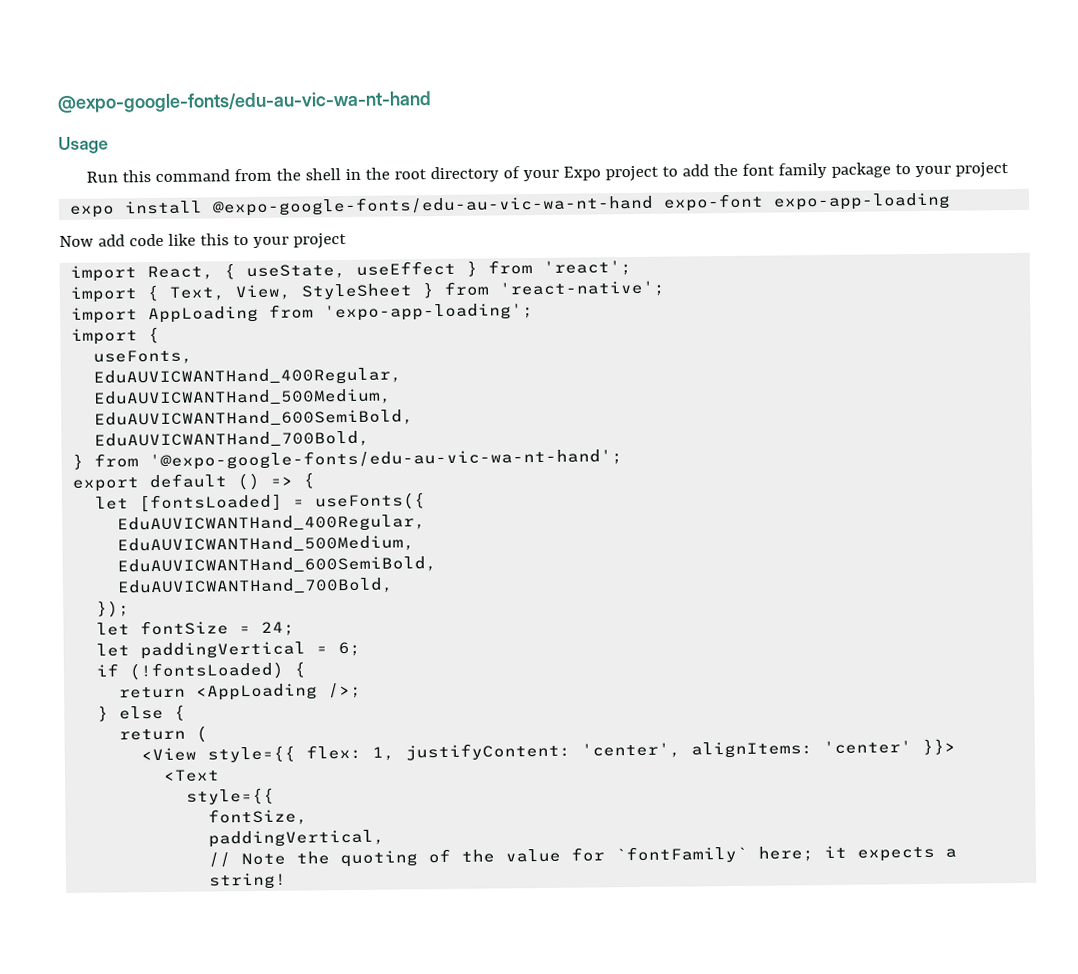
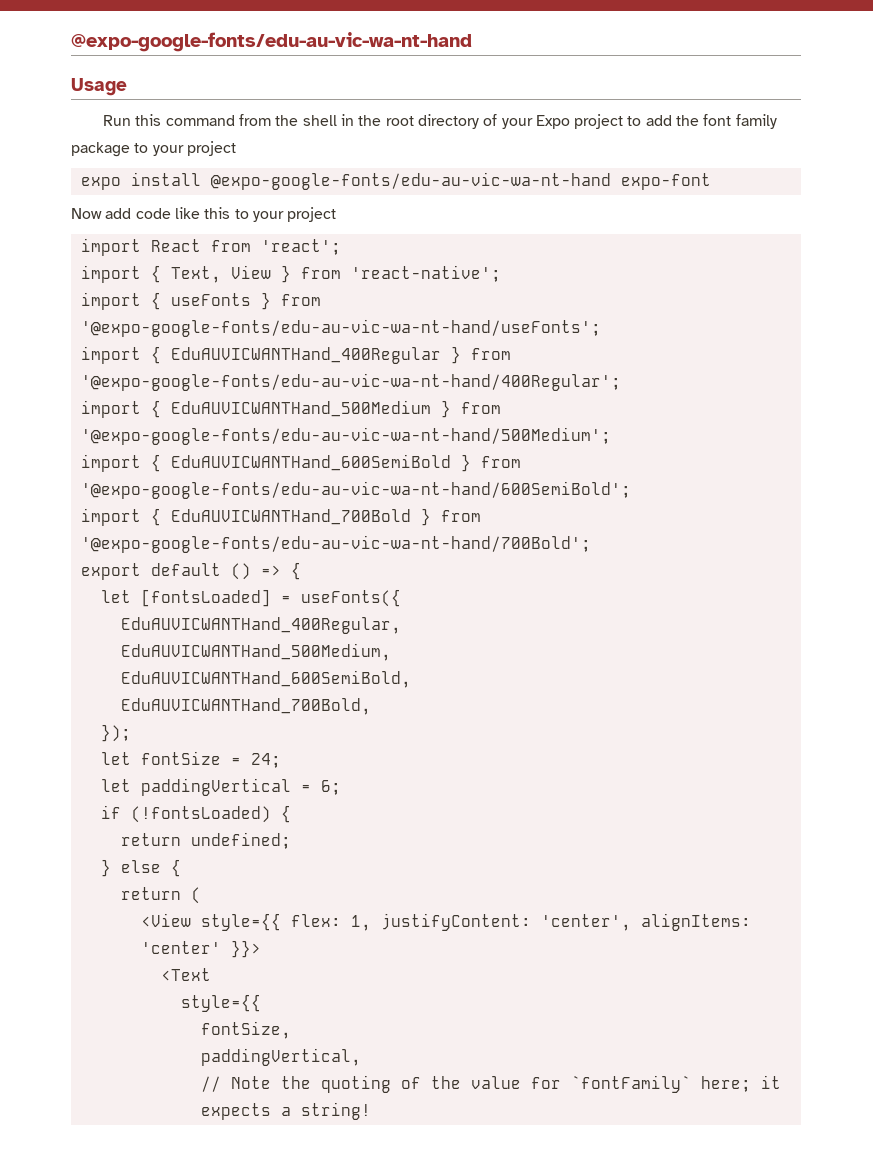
- expo install @expo-google-fonts/edu-au-vic-wa-nt-hand expo-font expo-app-loading
+ expo install @expo-google-fonts/edu-au-vic-wa-nt-hand expo-font
- import React, { useState, useEffect } from 'react';
+ import React from 'react';
- import { Text, View, StyleSheet } from 'react-native';
+ import { Text, View } from 'react-native';
- import AppLoading from 'expo-app-loading';
- import {
- useFonts,
- EduAUVICWANTHand_400Regular,
- EduAUVICWANTHand_500Medium,
- EduAUVICWANTHand_600SemiBold,
- EduAUVICWANTHand_700Bold,
- } from '@expo-google-fonts/edu-au-vic-wa-nt-hand';
+ import { useFonts } from '@expo-google-fonts/edu-au-vic-wa-nt-hand/useFonts';
+ import { EduAUVICWANTHand_400Regular } from '@expo-google-fonts/edu-au-vic-wa-nt-hand/400Regular';
+ import { EduAUVICWANTHand_500Medium } from '@expo-google-fonts/edu-au-vic-wa-nt-hand/500Medium';
+ import { EduAUVICWANTHand_600SemiBold } from '@expo-google-fonts/edu-au-vic-wa-nt-hand/600SemiBold';
+ import { EduAUVICWANTHand_700Bold } from '@expo-google-fonts/edu-au-vic-wa-nt-hand/700Bold';
- return <AppLoading />;
+ return undefined;

